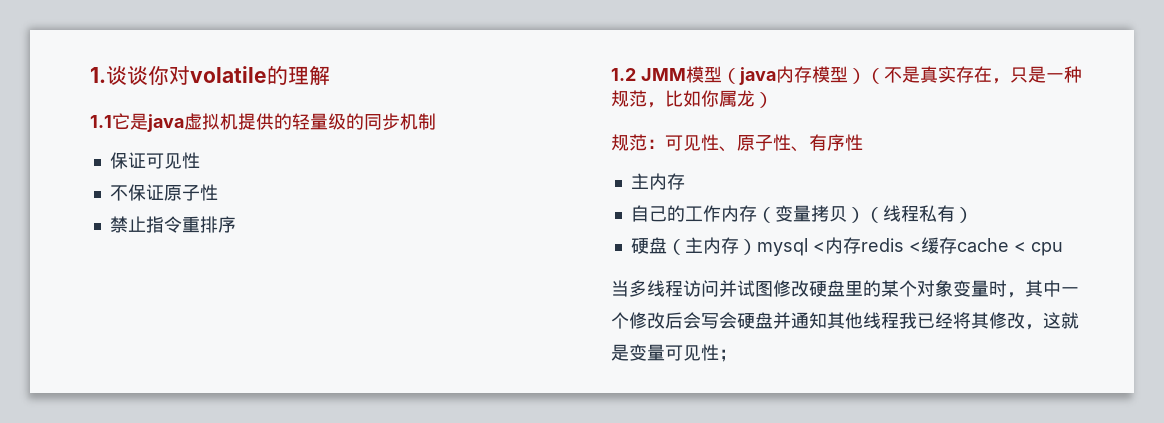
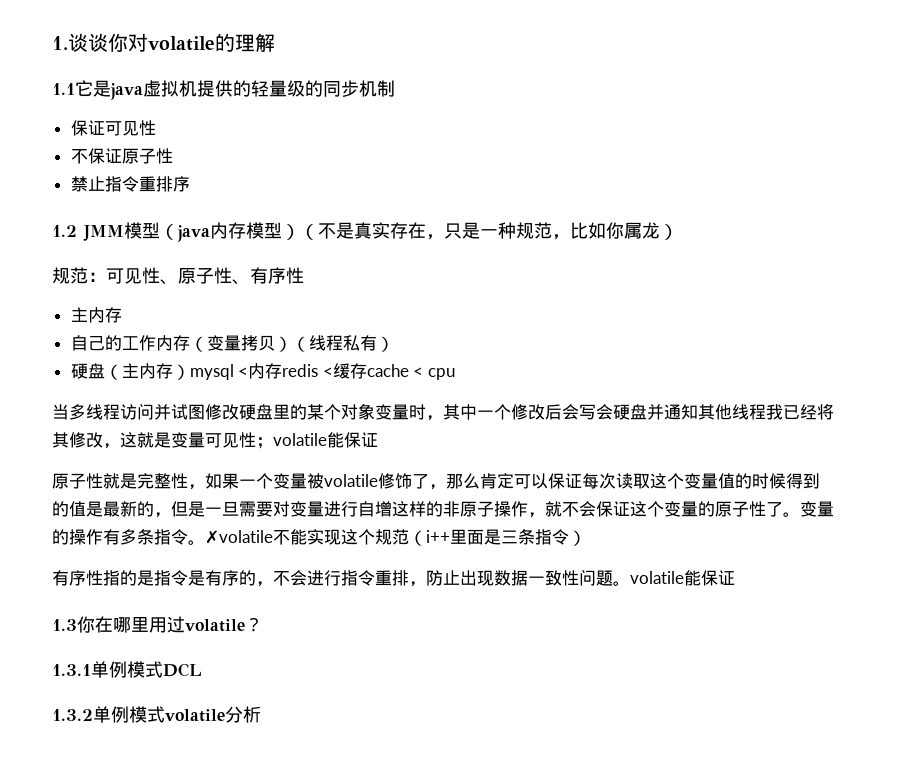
- 当多线程访问并试图修改硬盘里的某个对象变量时，其中一个修改后会写会硬盘并通知其他线程我已经将其修改，这就是变量可见性；
+ 当多线程访问并试图修改硬盘里的某个对象变量时，其中一个修改后会写会硬盘并通知其他线程我已经将其修改，这就是变量可见性；volatile能保证
+ 原子性就是完整性，如果一个变量被volatile修饰了，那么肯定可以保证每次读取这个变量值的时候得到的值是最新的，但是一旦需要对变量进行自增这样的非原子操作，就不会保证这个变量的原子性了。变量的操作有多条指令。✗volatile不能实现这个规范（i++里面是三条指令）
+ 有序性指的是指令是有序的，不会进行指令重排，防止出现数据一致性问题。volatile能保证
+ 1.3你在哪里用过volatile？
+ 1.3.1单例模式DCL
+ 1.3.2单例模式volatile分析

